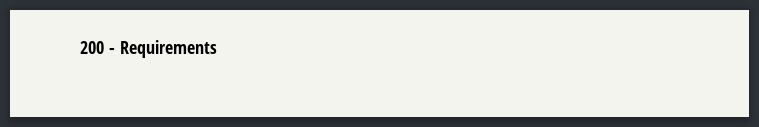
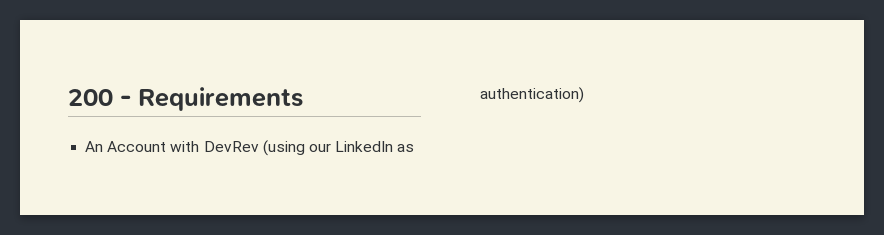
+ An Account with DevRev (using our LinkedIn as authentication)

